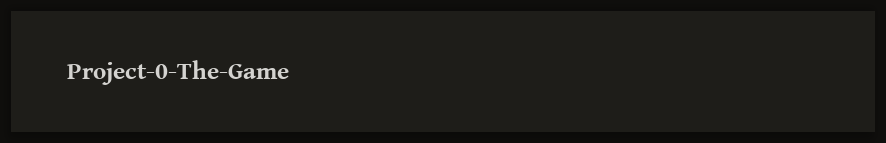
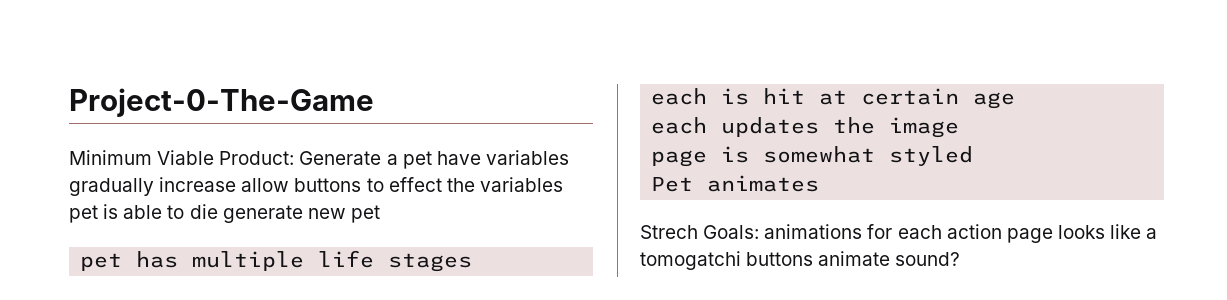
+ Minimum Viable Product: Generate a pet have variables gradually increase allow buttons to effect the variables pet is able to die generate new pet
+ pet has multiple life stages
+ each is hit at certain age
+ each updates the image
+ page is somewhat styled
+ Pet animates
+ Strech Goals: animations for each action page looks like a tomogatchi buttons animate sound?

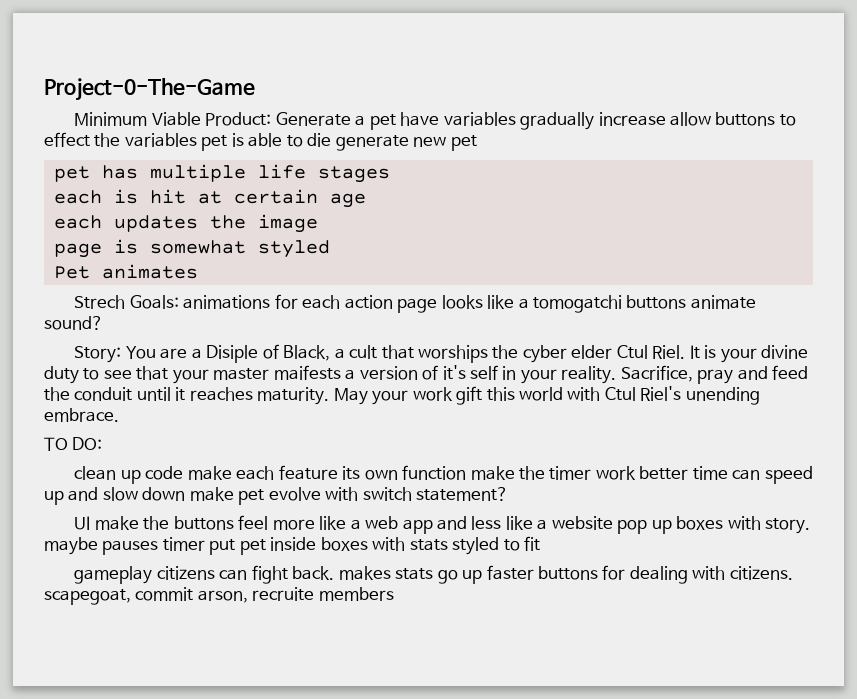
+ Story: You are a Disiple of Black, a cult that worships the cyber elder Ctul Riel. It is your divine duty to see that your master maifests a version of it's self in your reality. Sacrifice, pray and feed the conduit until it reaches maturity. May your work gift this world with Ctul Riel's unending embrace.
+ TO DO:
+ clean up code make each feature its own function make the timer work better time can speed up and slow down make pet evolve with switch statement?
+ UI make the buttons feel more like a web app and less like a website pop up boxes with story. maybe pauses timer put pet inside boxes with stats styled to fit
+ gameplay citizens can fight back. makes stats go up faster buttons for dealing with citizens. scapegoat, commit arson, recruite members

